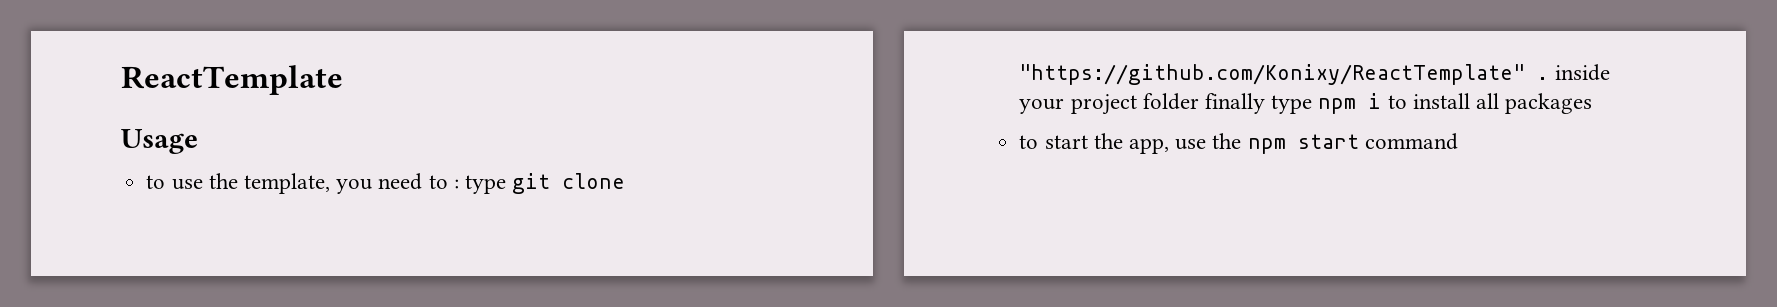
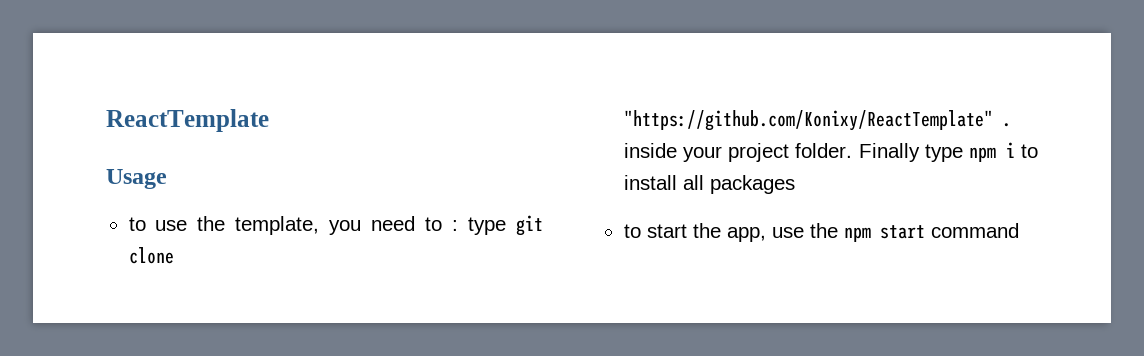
- to use the template, you need to : type git clone "https://github.com/Konixy/ReactTemplate" . inside your project folder finally type npm i to install all packages
+ to use the template, you need to : type git clone "https://github.com/Konixy/ReactTemplate" . inside your project folder. Finally type npm i to install all packages

